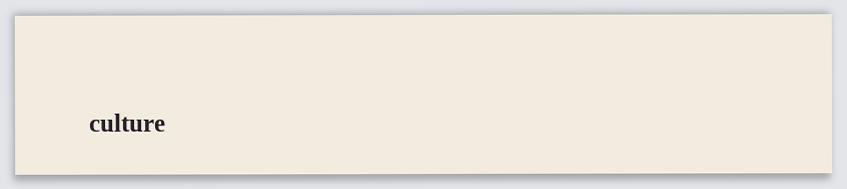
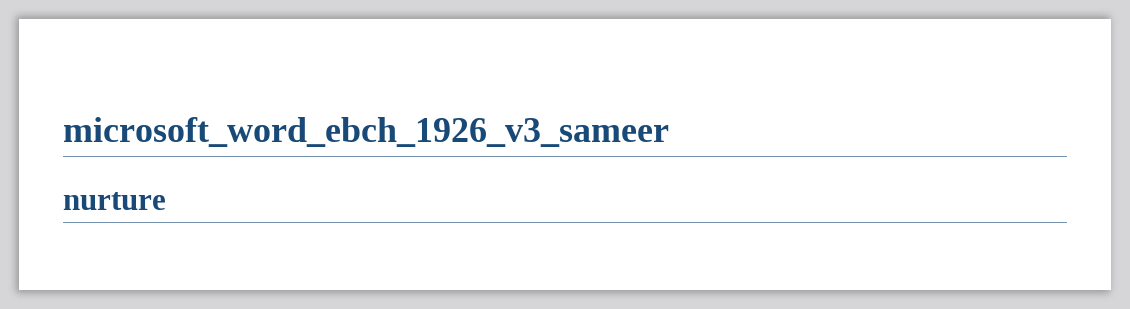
- culture
+ microsoft_word_ebch_1926_v3_sameer
+ nurture

